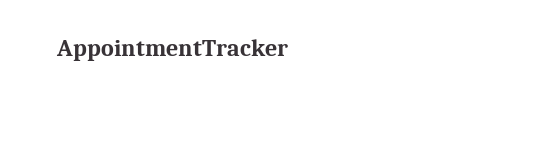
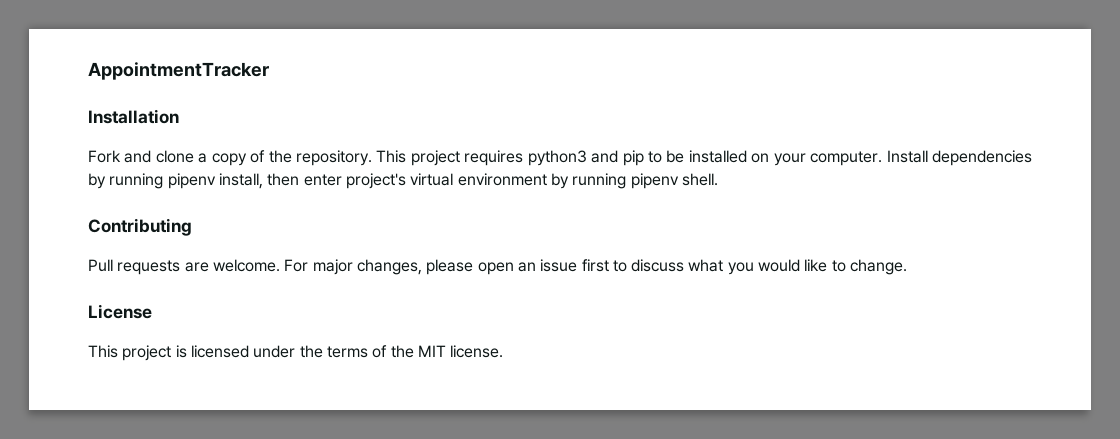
+ Installation
+ Fork and clone a copy of the repository. This project requires python3 and pip to be installed on your computer. Install dependencies by running pipenv install, then enter project's virtual environment by running pipenv shell.
+ Contributing
+ Pull requests are welcome. For major changes, please open an issue first to discuss what you would like to change.
+ License
+ This project is licensed under the terms of the MIT license.

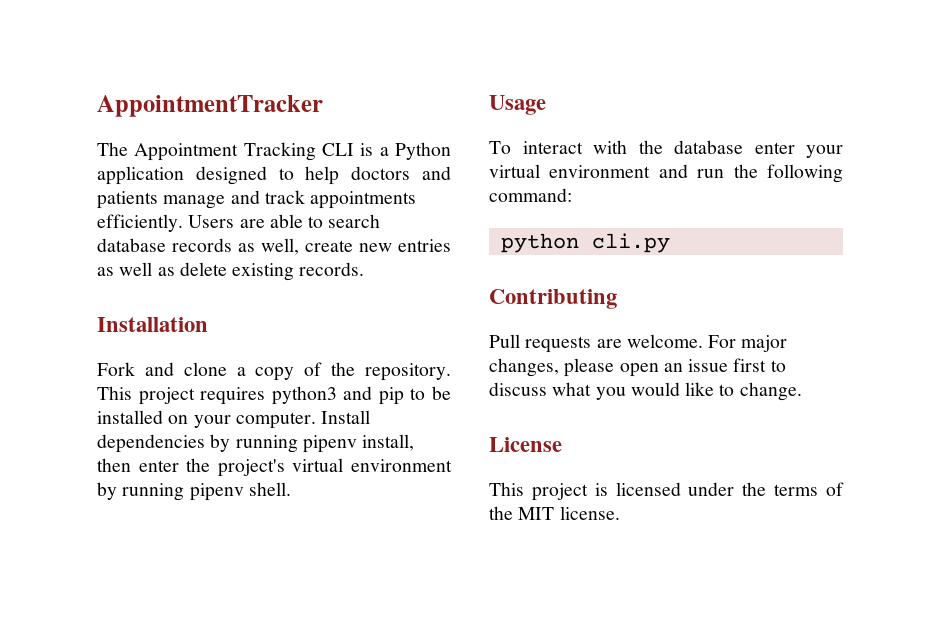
+ The Appointment Tracking CLI is a Python application designed to help doctors and patients manage and track appointments efficiently. Users are able to search database records as well, create new entries as well as delete existing records.
- Install dependencies by running pipenv install, then enter project's virtual environment by running pipenv shell.
+ Install dependencies by running pipenv install, then enter the project's virtual environment by running pipenv shell.
+ Usage
+ To interact with the database enter your virtual environment and run the following command:
+ python cli.py

